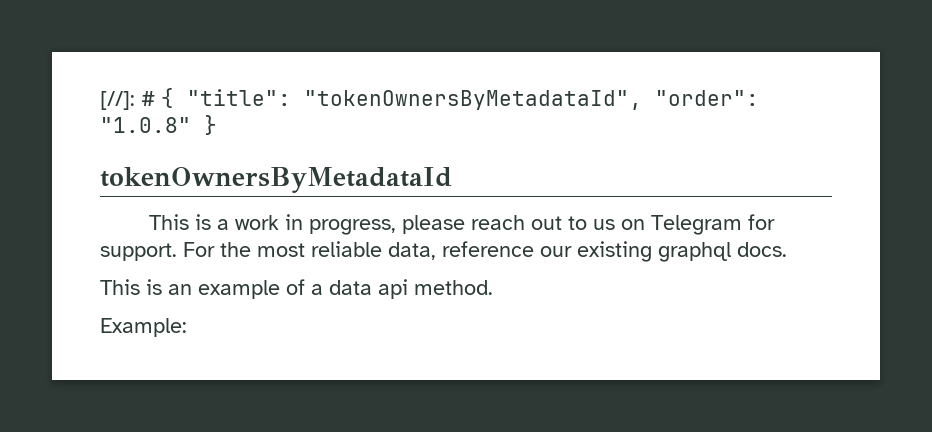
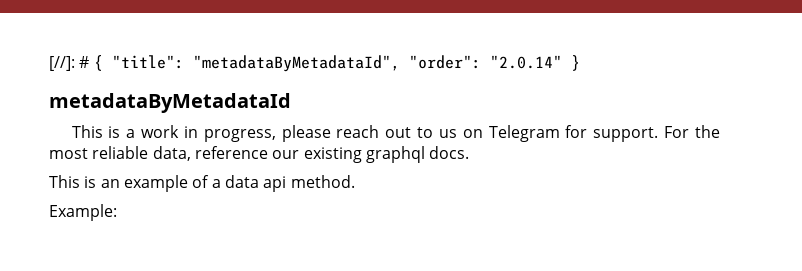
- [//]: # { "title": "tokenOwnersByMetadataId", "order": "1.0.8" }
+ [//]: # { "title": "metadataByMetadataId", "order": "2.0.14" }
- tokenOwnersByMetadataId
+ metadataByMetadataId

